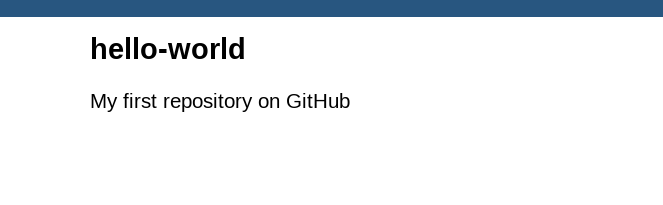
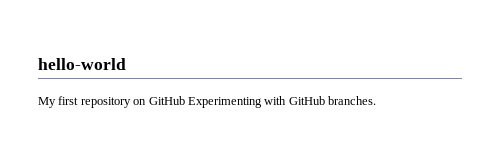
- My first repository on GitHub
+ My first repository on GitHub Experimenting with GitHub branches.

